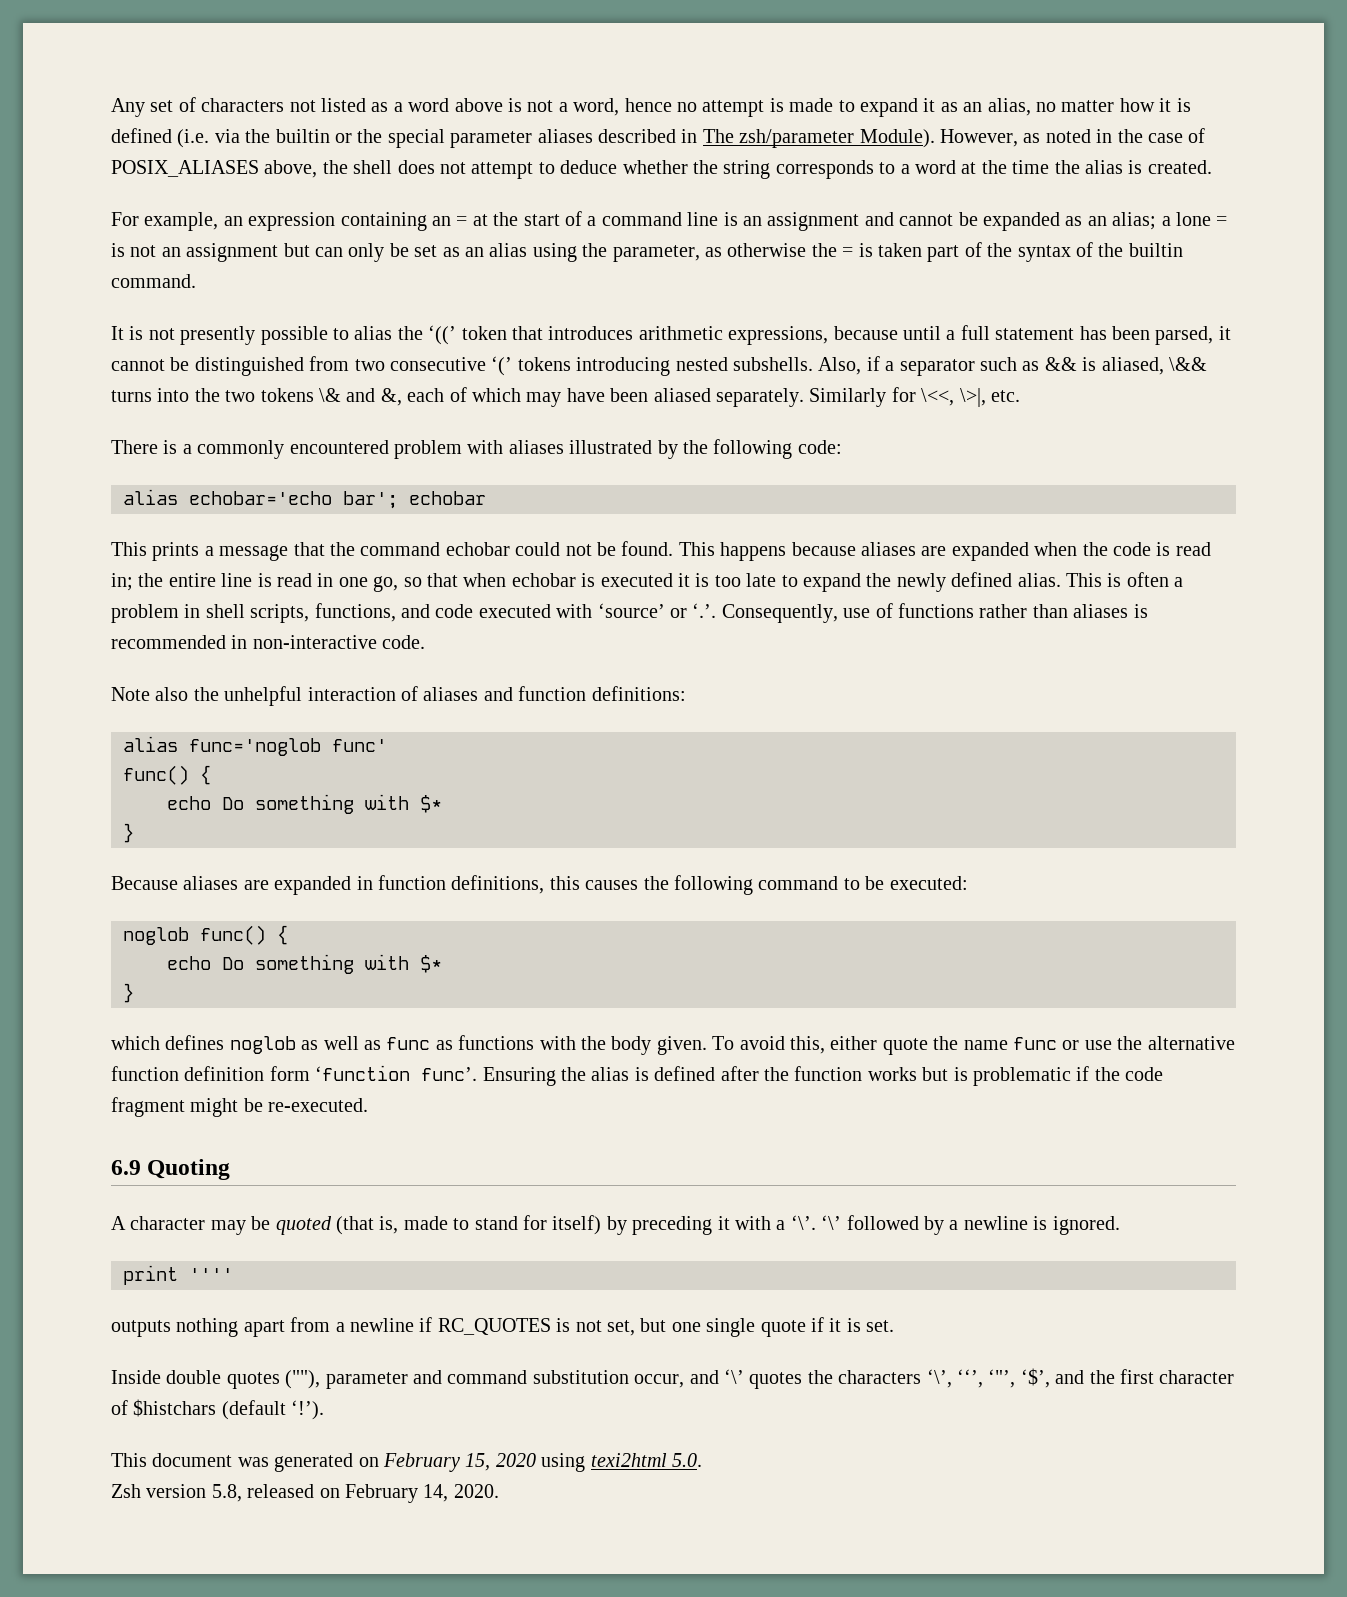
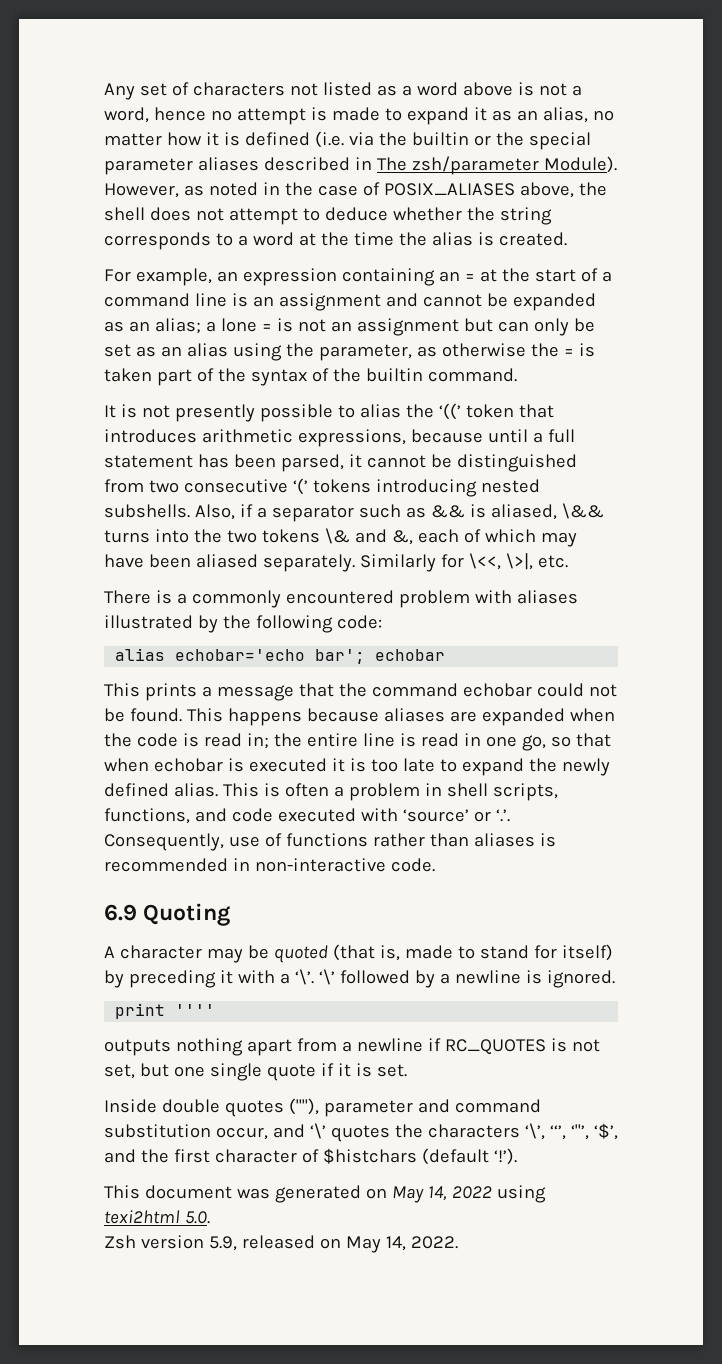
- Note also the unhelpful interaction of aliases and function definitions:
- alias func='noglob func'
- func() {
- echo Do something with $*
- }
- Because aliases are expanded in function definitions, this causes the following command to be executed:
- noglob func() {
- echo Do something with $*
- }
- which defines noglob as well as func as functions with the body given. To avoid this, either quote the name func or use the alternative function definition form ‘function func’. Ensuring the alias is defined after the function works but is problematic if the code fragment might be re-executed.
- This document was generated on February 15, 2020 using texi2html 5.0.
+ This document was generated on May 14, 2022 using texi2html 5.0.
- Zsh version 5.8, released on February 14, 2020.
+ Zsh version 5.9, released on May 14, 2022.

